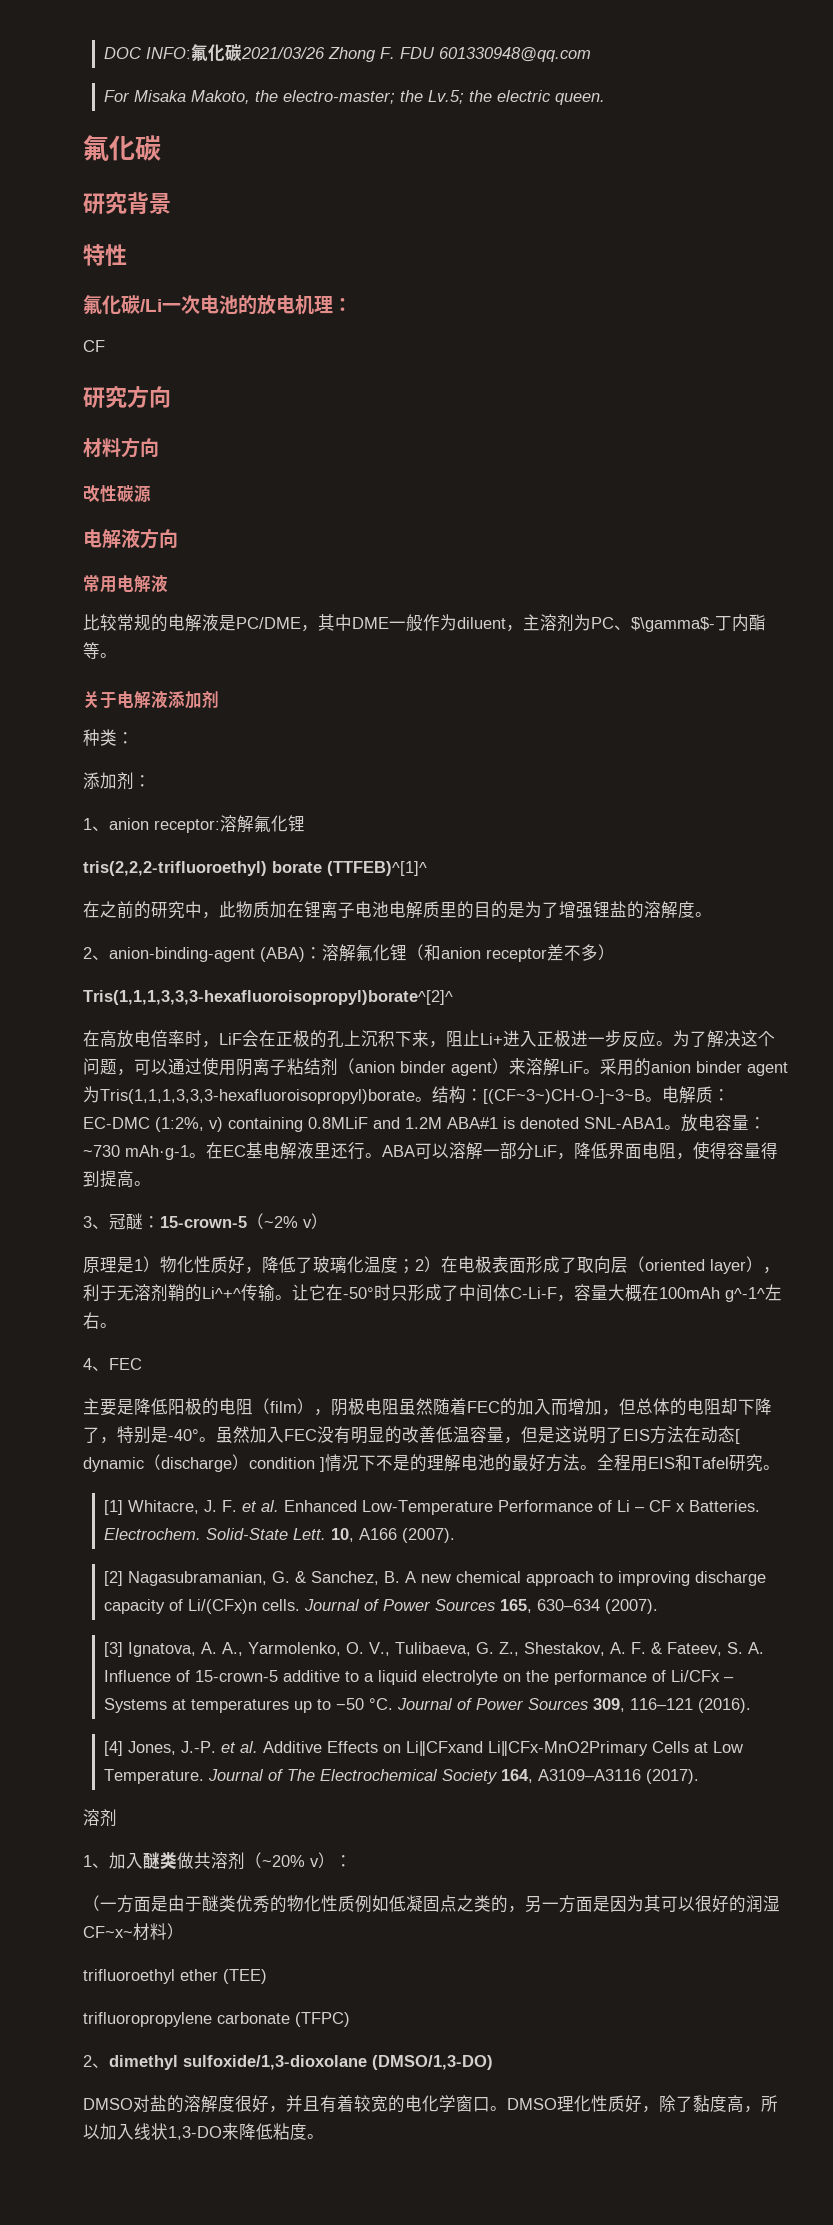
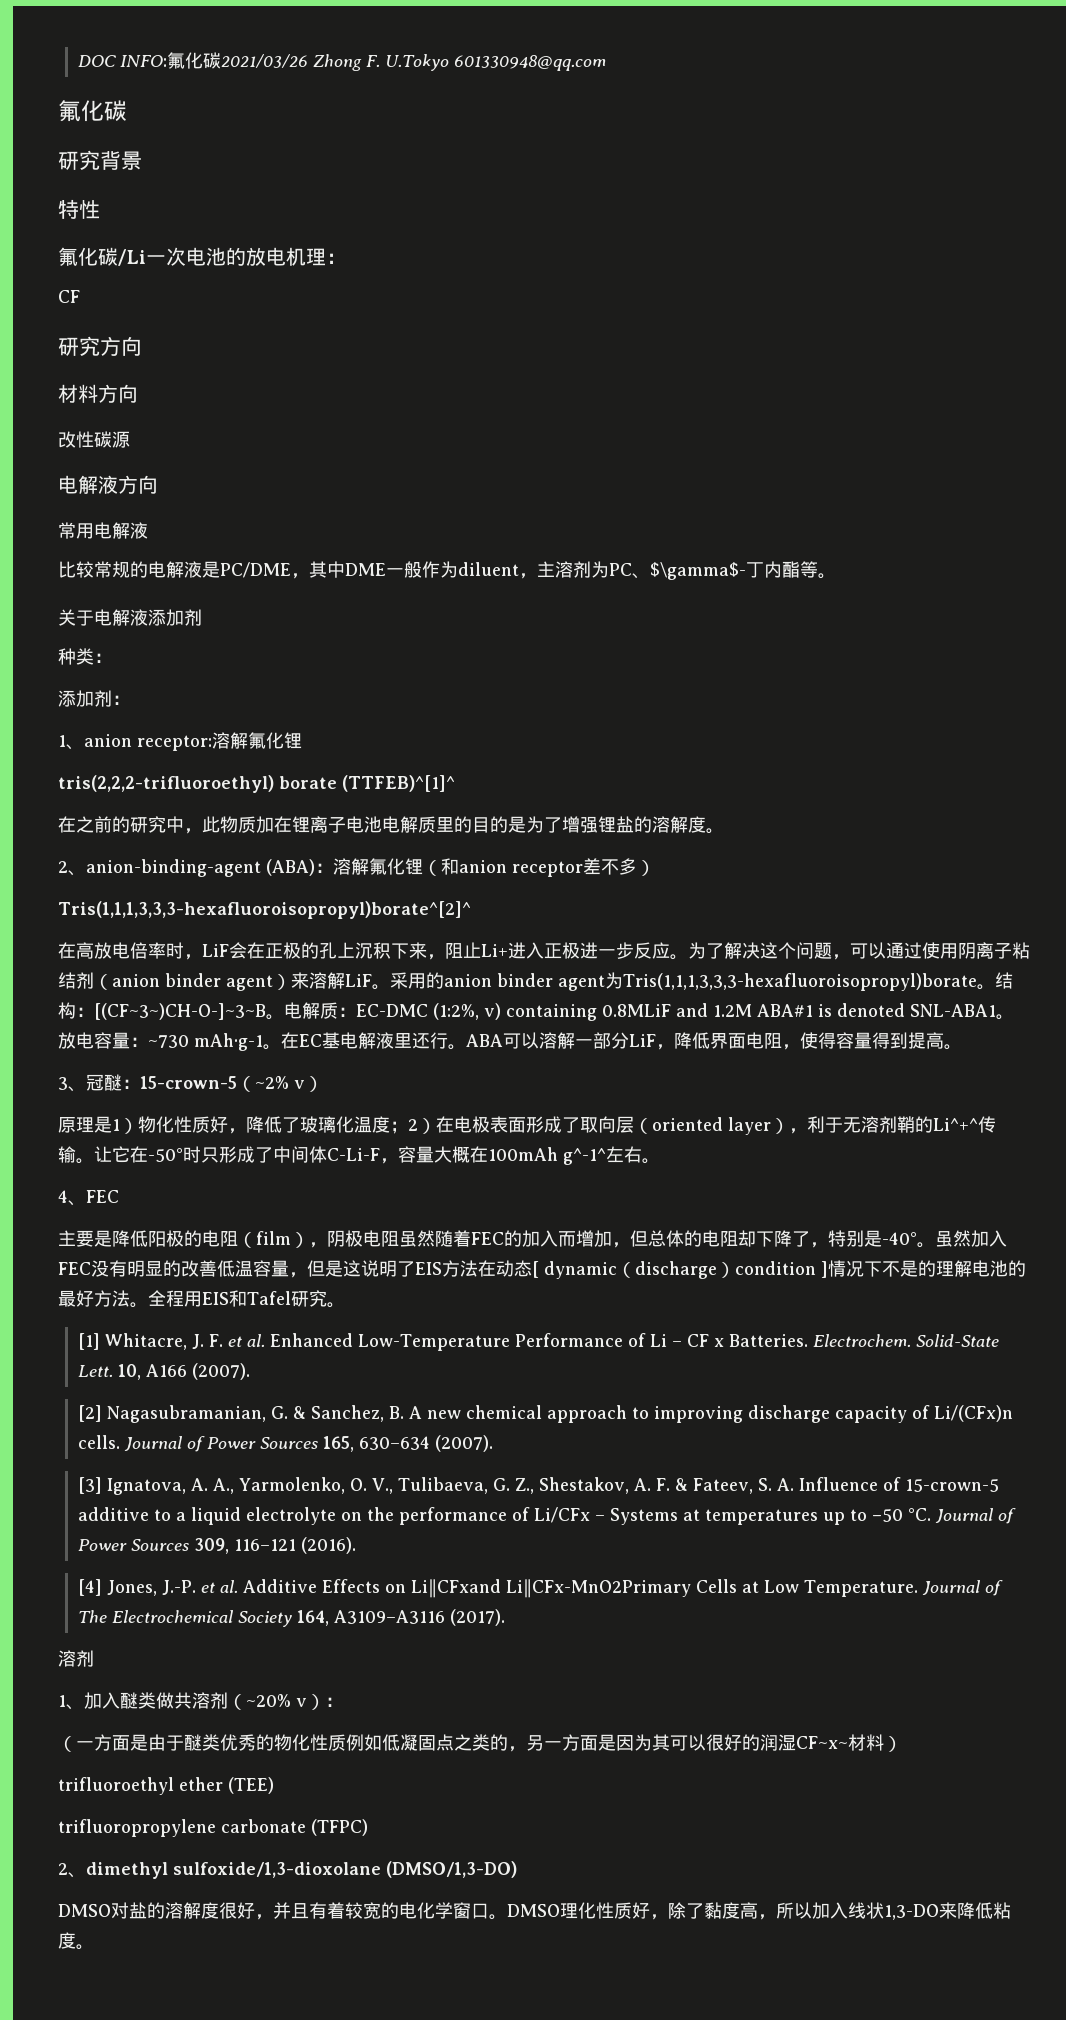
- DOC INFO:氟化碳2021/03/26 Zhong F. FDU 601330948@qq.com
+ DOC INFO:氟化碳2021/03/26 Zhong F. U.Tokyo 601330948@qq.com
- For Misaka Makoto, the electro-master; the Lv.5; the electric queen.

